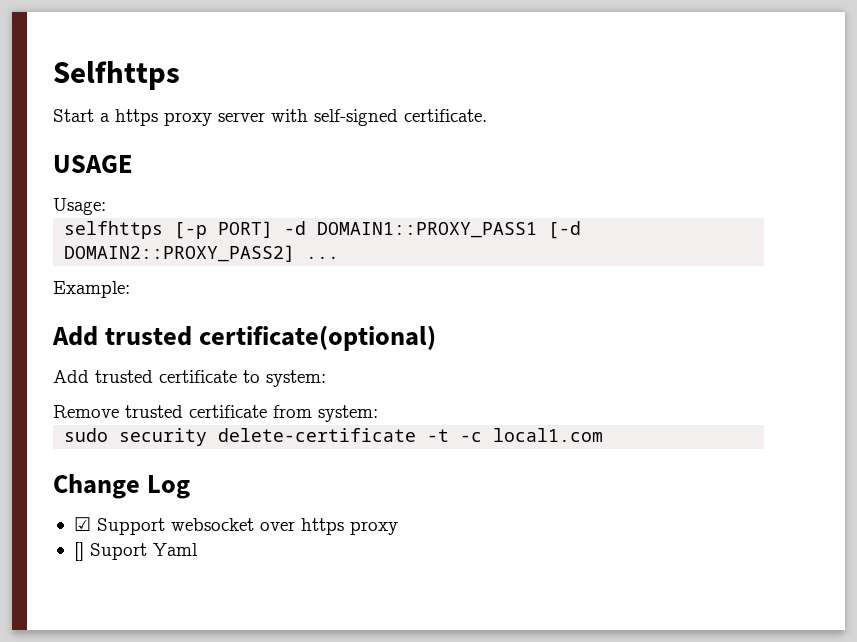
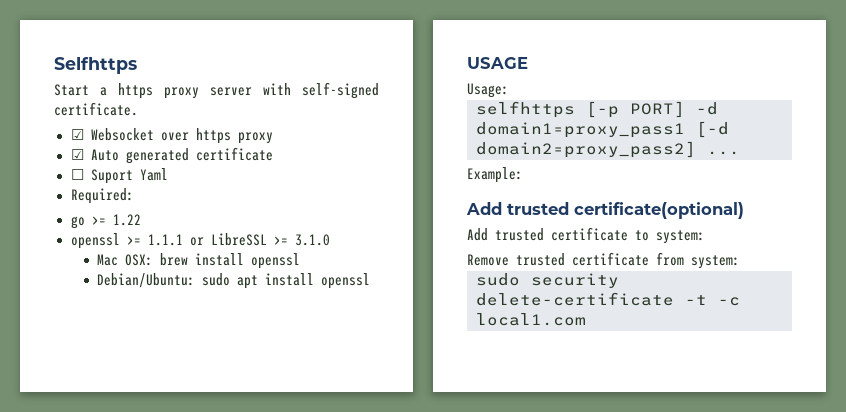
+ ☑ Websocket over https proxy
+ ☑ Auto generated certificate
+ ☐ Suport Yaml
+ Required:
+ go >= 1.22
+ openssl >= 1.1.1 or LibreSSL >= 3.1.0
+ Mac OSX: brew install openssl
+ Debian/Ubuntu: sudo apt install openssl
- selfhttps [-p PORT] -d DOMAIN1::PROXY_PASS1 [-d DOMAIN2::PROXY_PASS2] ...
+ selfhttps [-p PORT] -d domain1=proxy_pass1 [-d domain2=proxy_pass2] ...
- Change Log
- ☑ Support websocket over https proxy
- [] Suport Yaml

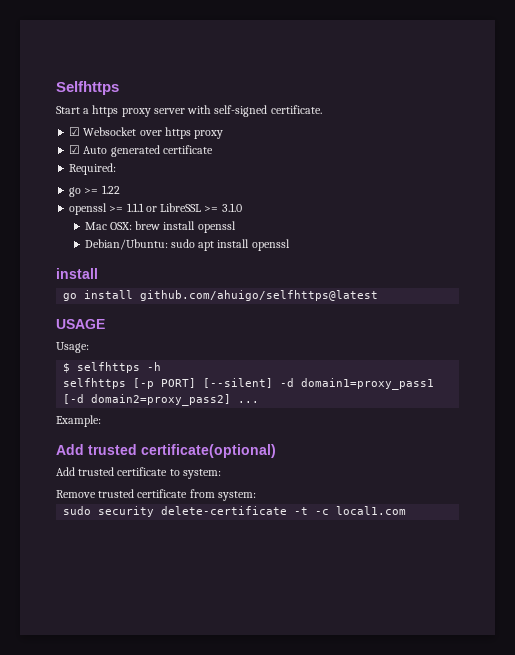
- ☐ Suport Yaml
  Debian/Ubuntu: sudo apt install openssl
+ install
+ go install github.com/ahuigo/selfhttps@latest
+ $ selfhttps -h
- selfhttps [-p PORT] -d domain1=proxy_pass1 [-d domain2=proxy_pass2] ...
+ selfhttps [-p PORT] [--silent] -d domain1=proxy_pass1 [-d domain2=proxy_pass2] ...

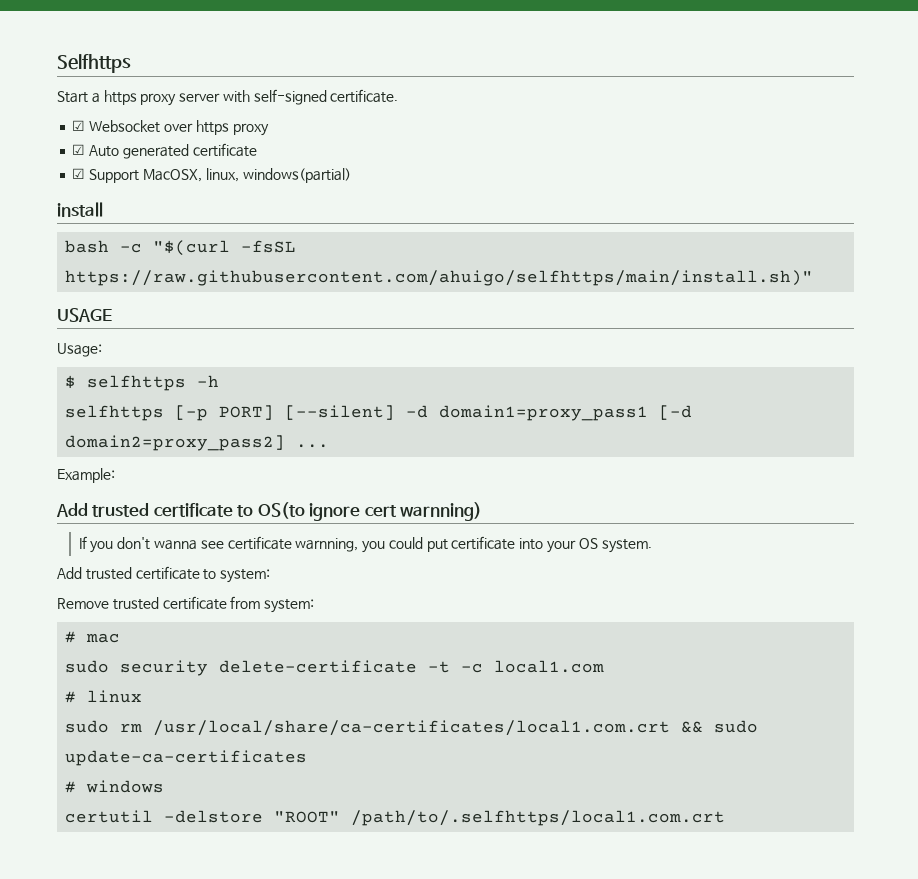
- Required:
- go >= 1.22
- openssl >= 1.1.1 or LibreSSL >= 3.1.0
- Mac OSX: brew install openssl
- Debian/Ubuntu: sudo apt install openssl
+ ☑ Support MacOSX, linux, windows(partial)
  install
- go install github.com/ahuigo/selfhttps@latest
+ bash -c "$(curl -fsSL https://raw.githubusercontent.com/ahuigo/selfhttps/main/install.sh)"
- Add trusted certificate(optional)
+ Add trusted certificate to OS(to ignore cert warnning)
+ If you don't wanna see certificate warnning, you could put certificate into your OS system.
+ # mac
+ # linux
+ sudo rm /usr/local/share/ca-certificates/local1.com.crt && sudo update-ca-certificates
+ # windows
+ certutil -delstore "ROOT" /path/to/.selfhttps/local1.com.crt

